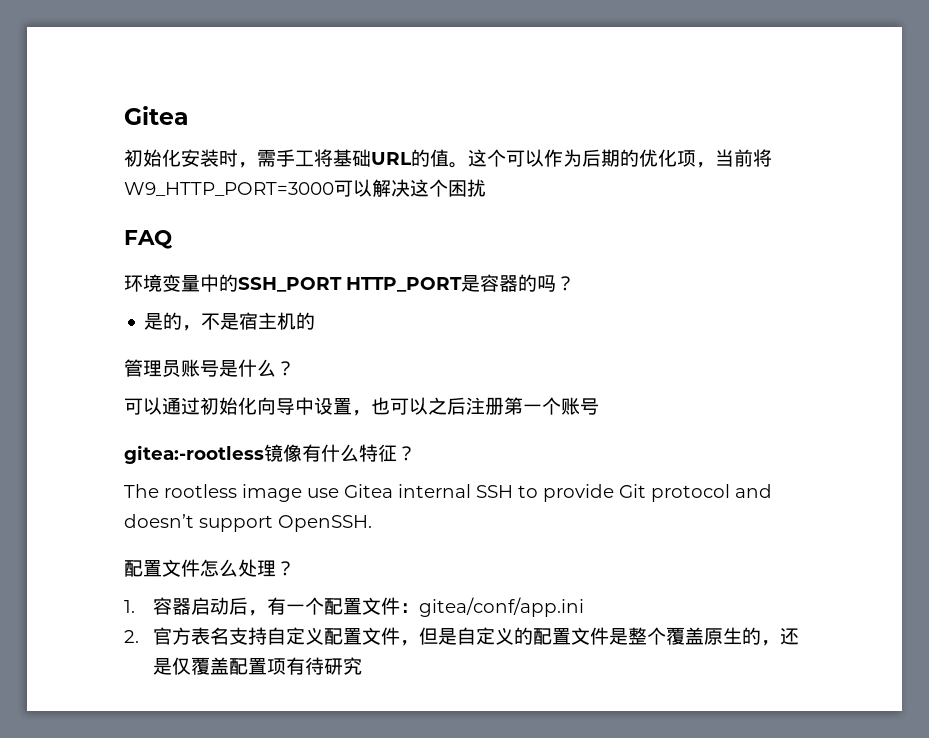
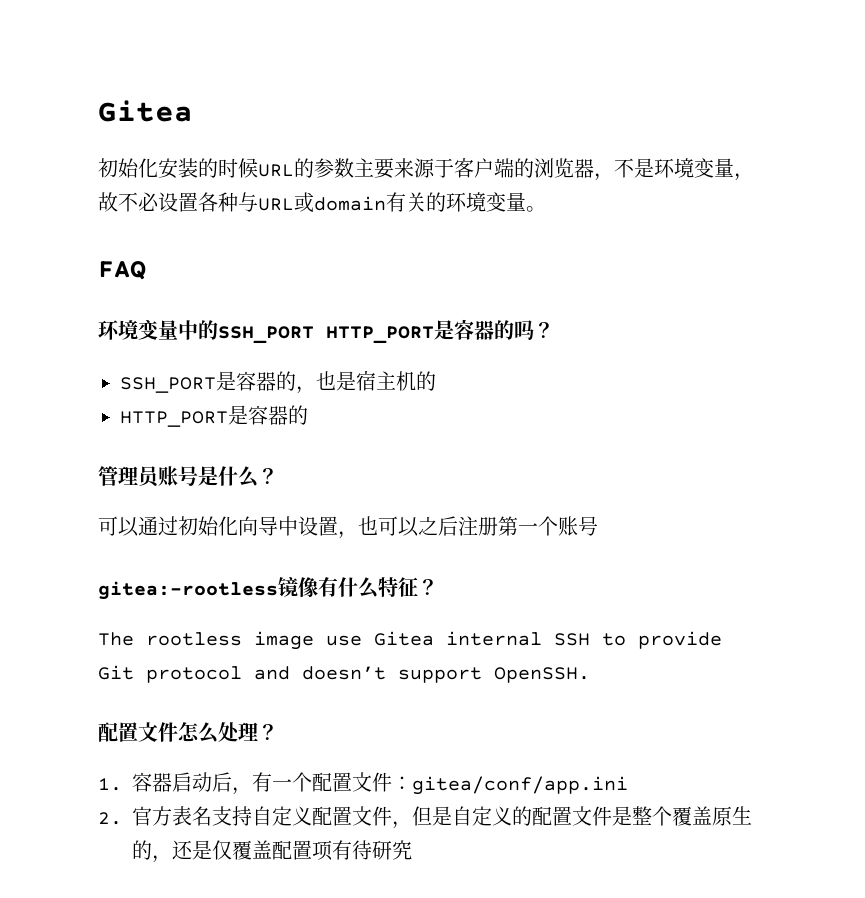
- 初始化安装时，需手工将基础URL的值。这个可以作为后期的优化项，当前将W9_HTTP_PORT=3000可以解决这个困扰
+ 初始化安装的时候URL的参数主要来源于客户端的浏览器，不是环境变量，故不必设置各种与URL或domain有关的环境变量。
- 是的，不是宿主机的
+ SSH_PORT是容器的，也是宿主机的
+ HTTP_PORT是容器的

